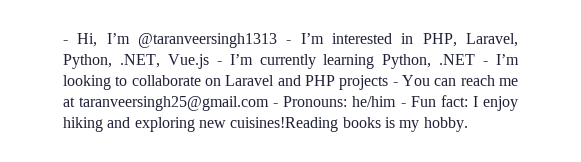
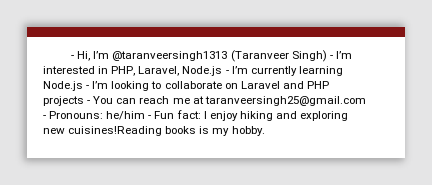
- - Hi, I’m @taranveersingh1313 - I’m interested in PHP, Laravel, Python, .NET, Vue.js - I’m currently learning Python, .NET - I’m looking to collaborate on Laravel and PHP projects - You can reach me at taranveersingh25@gmail.com - Pronouns: he/him - Fun fact: I enjoy hiking and exploring new cuisines!Reading books is my hobby.
+ - Hi, I’m @taranveersingh1313 (Taranveer Singh) - I’m interested in PHP, Laravel, Node.js - I’m currently learning Node.js - I’m looking to collaborate on Laravel and PHP projects - You can reach me at taranveersingh25@gmail.com - Pronouns: he/him - Fun fact: I enjoy hiking and exploring new cuisines!Reading books is my hobby.

